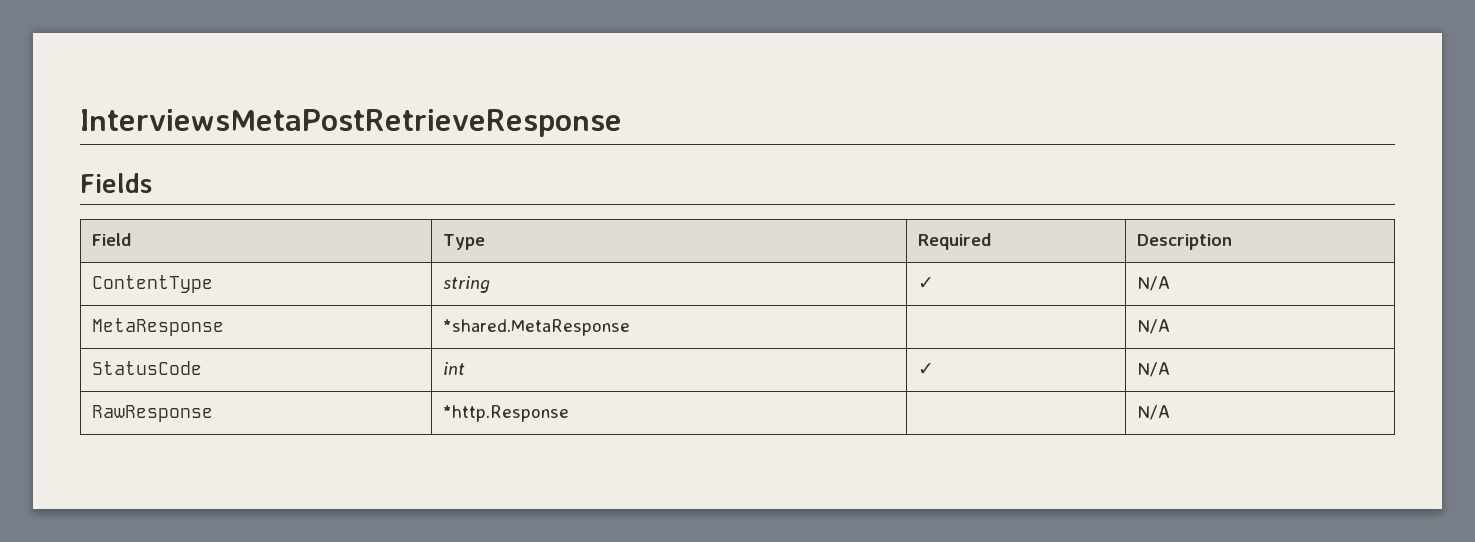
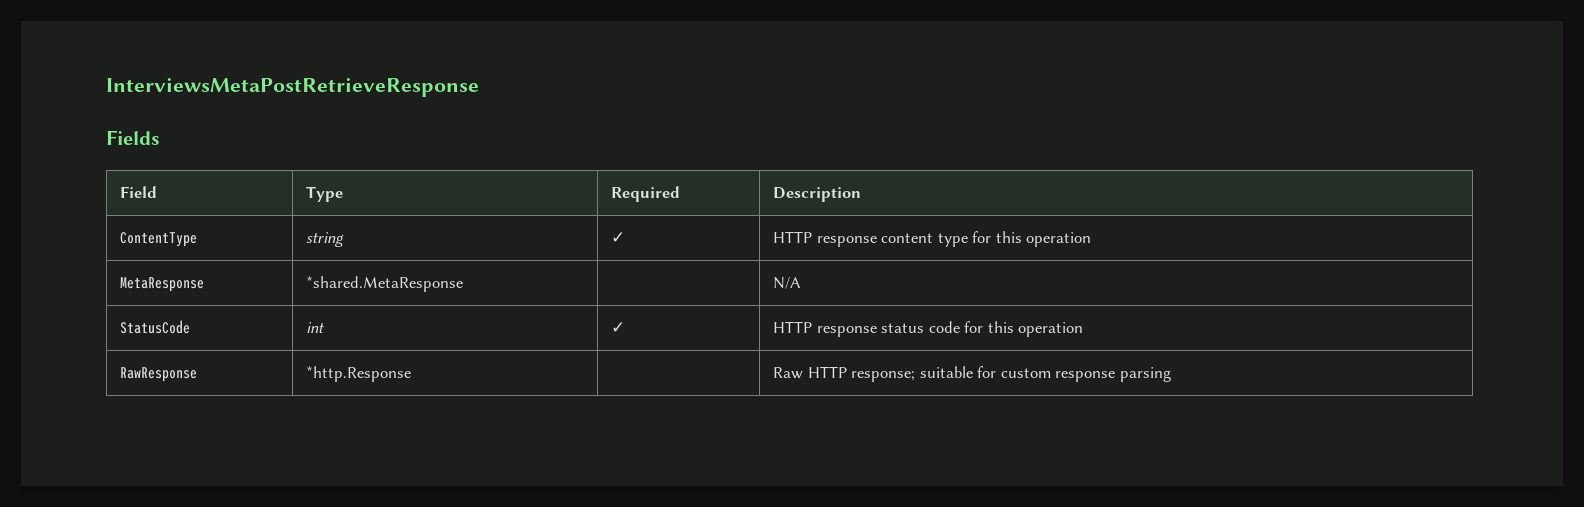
- ContentType | string | ✓ | N/A
+ ContentType | string | ✓ | HTTP response content type for this operation
- StatusCode | int | ✓ | N/A
- RawResponse | *http.Response | | N/A
+ StatusCode | int | ✓ | HTTP response status code for this operation
+ RawResponse | *http.Response | | Raw HTTP response; suitable for custom response parsing

